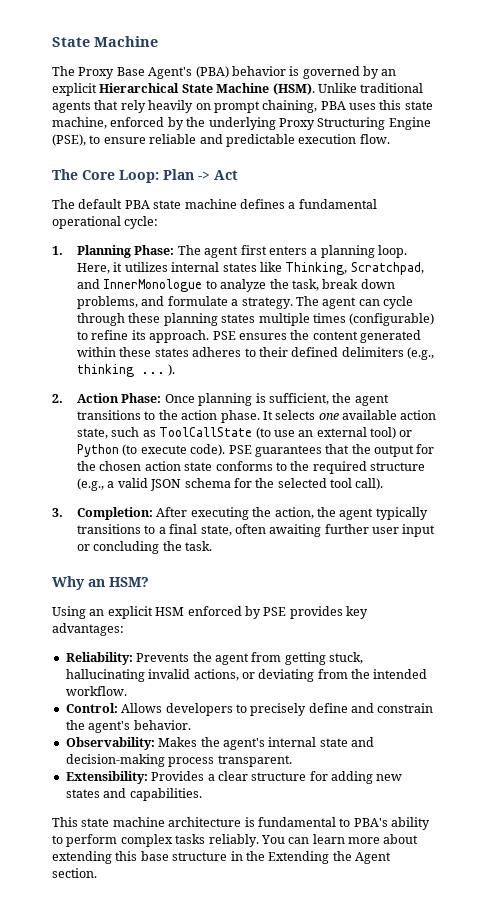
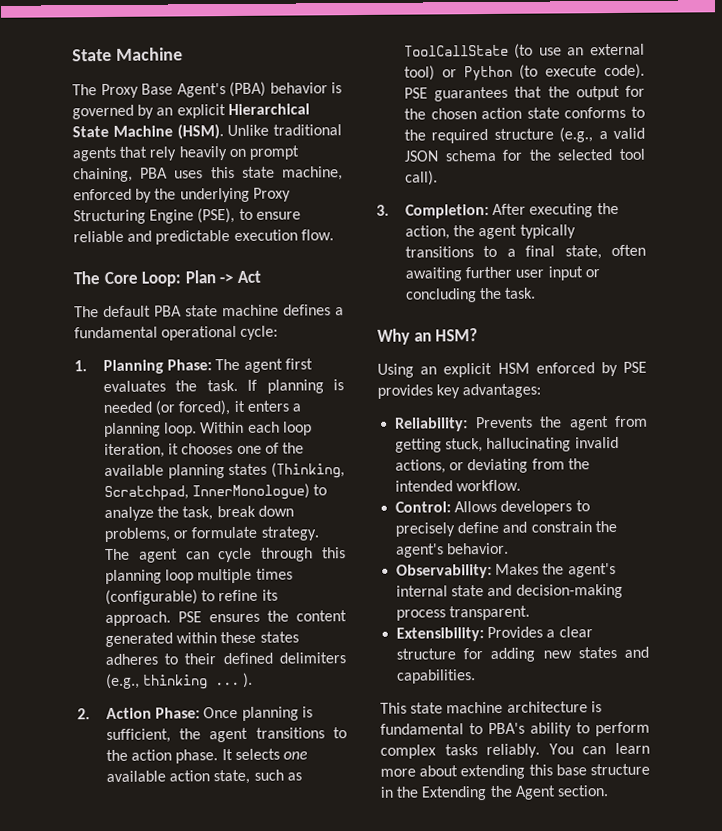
- 1. Planning Phase: The agent first enters a planning loop. Here, it utilizes internal states like Thinking, Scratchpad, and InnerMonologue to analyze the task, break down problems, and formulate a strategy.
+ 1. Planning Phase: The agent first evaluates the task. If planning is needed (or forced), it enters a planning loop. Within each loop iteration, it chooses one of the available planning states (Thinking, Scratchpad, InnerMonologue) to analyze the task, break down problems, or formulate strategy.
- The agent can cycle through these planning states multiple times (configurable) to refine its approach.
+ The agent can cycle through this planning loop multiple times (configurable) to refine its approach.

